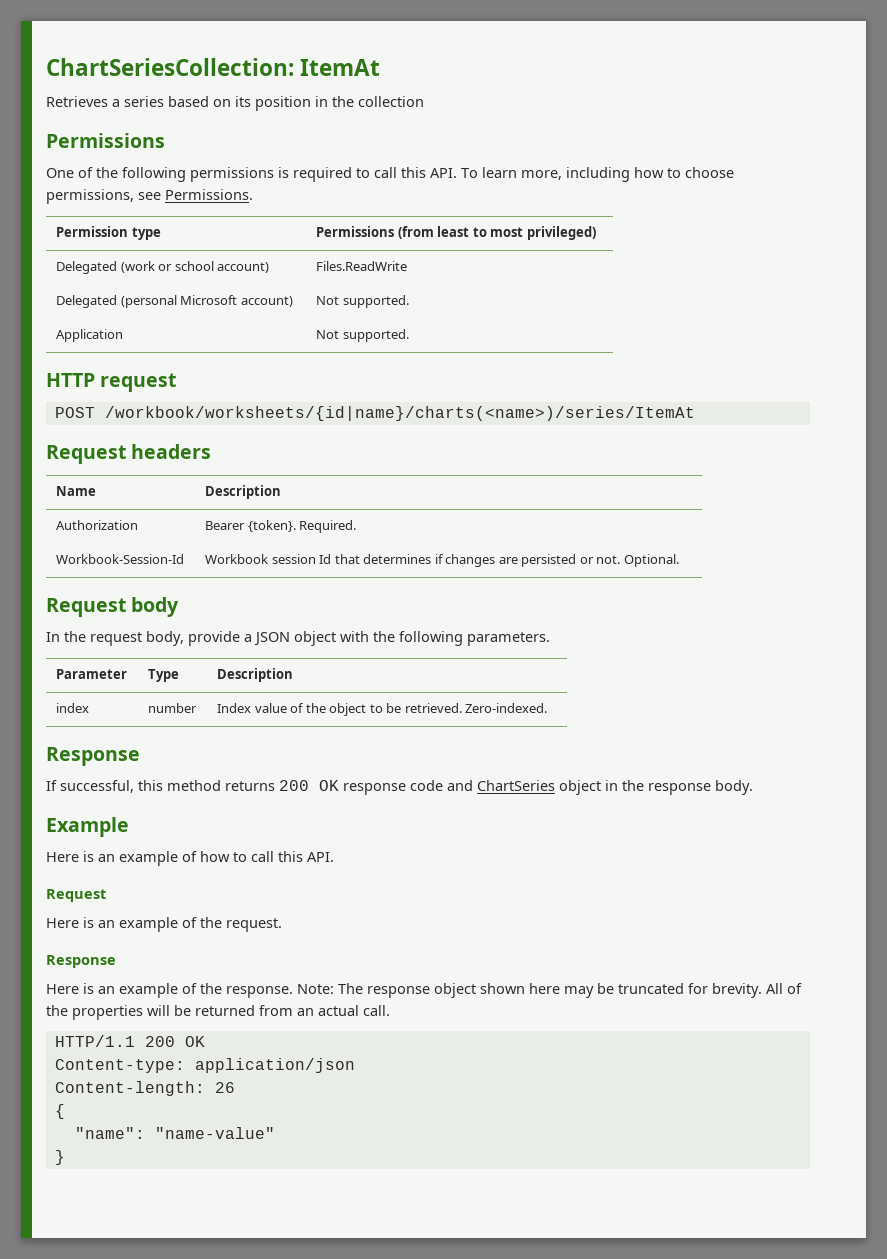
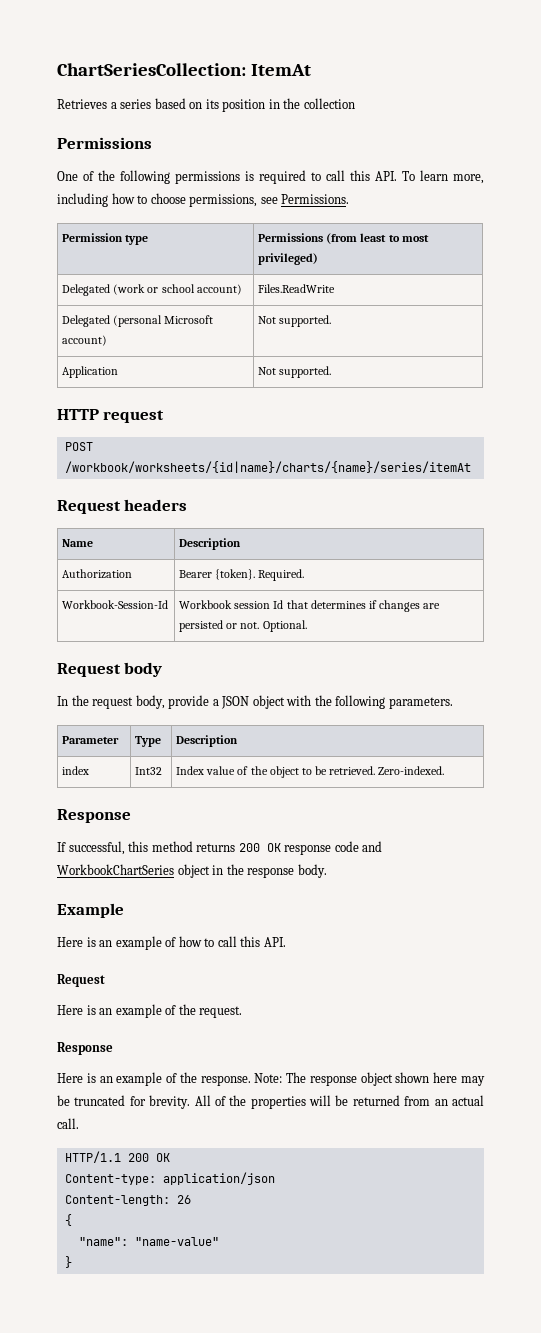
- POST /workbook/worksheets/{id|name}/charts(<name>)/series/ItemAt
+ POST /workbook/worksheets/{id|name}/charts/{name}/series/itemAt
- index | number | Index value of the object to be retrieved. Zero-indexed.
+ index | Int32 | Index value of the object to be retrieved. Zero-indexed.
- If successful, this method returns 200 OK response code and ChartSeries object in the response body.
+ If successful, this method returns 200 OK response code and WorkbookChartSeries object in the response body.

